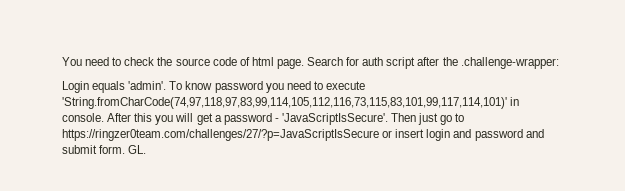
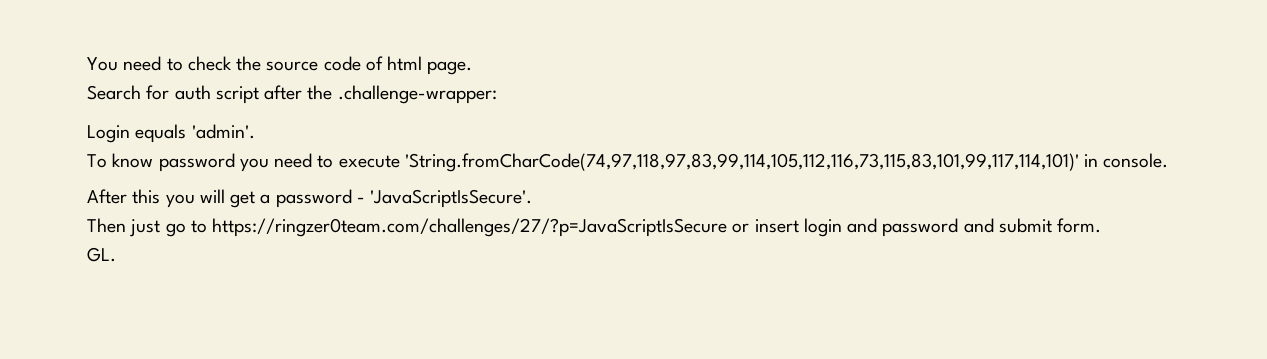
- You need to check the source code of html page. Search for auth script after the .challenge-wrapper:
+ You need to check the source code of html page.
+ Search for auth script after the .challenge-wrapper:
- Login equals 'admin'. To know password you need to execute 'String.fromCharCode(74,97,118,97,83,99,114,105,112,116,73,115,83,101,99,117,114,101)' in console. After this you will get a password - 'JavaScriptIsSecure'. Then just go to https://ringzer0team.com/challenges/27/?p=JavaScriptIsSecure or insert login and password and submit form. GL.
+ Login equals 'admin'.
+ To know password you need to execute 'String.fromCharCode(74,97,118,97,83,99,114,105,112,116,73,115,83,101,99,117,114,101)' in console.
+ After this you will get a password - 'JavaScriptIsSecure'.
+ Then just go to https://ringzer0team.com/challenges/27/?p=JavaScriptIsSecure or insert login and password and submit form.
+ GL.

